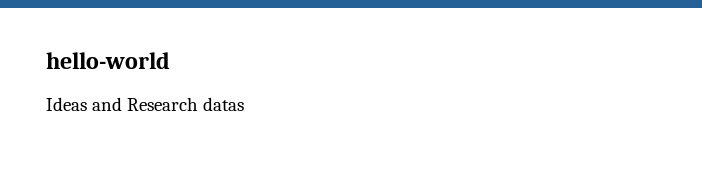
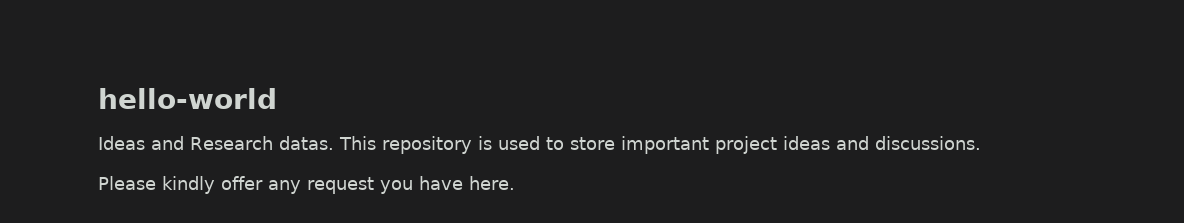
- Ideas and Research datas
+ Ideas and Research datas. This repository is used to store important project ideas and discussions.
+ Please kindly offer any request you have here.

